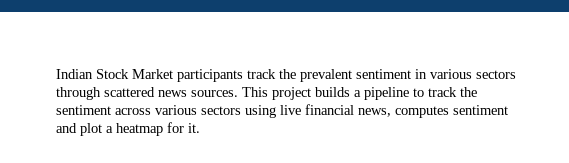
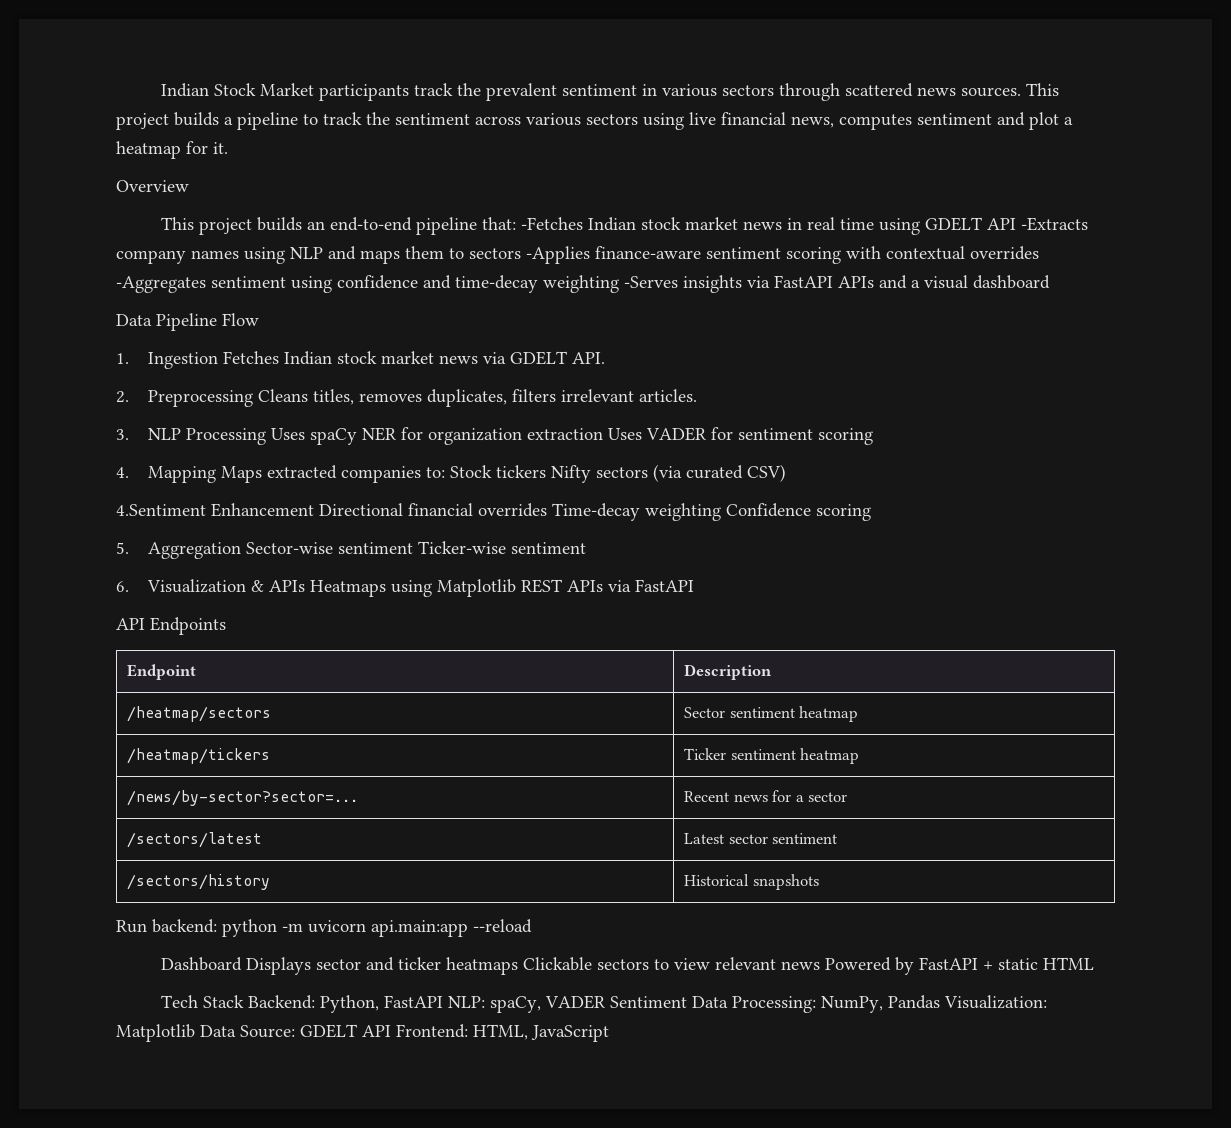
+ Overview
+ This project builds an end-to-end pipeline that: -Fetches Indian stock market news in real time using GDELT API -Extracts company names using NLP and maps them to sectors -Applies finance-aware sentiment scoring with contextual overrides -Aggregates sentiment using confidence and time-decay weighting -Serves insights via FastAPI APIs and a visual dashboard
+ Data Pipeline Flow
+ 1. Ingestion Fetches Indian stock market news via GDELT API.
+ 2. Preprocessing Cleans titles, removes duplicates, filters irrelevant articles.
+ 3. NLP Processing Uses spaCy NER for organization extraction Uses VADER for sentiment scoring
+ 4. Mapping Maps extracted companies to: Stock tickers Nifty sectors (via curated CSV)
+ 4.Sentiment Enhancement Directional financial overrides Time-decay weighting Confidence scoring
+ 5. Aggregation Sector-wise sentiment Ticker-wise sentiment
+ 6. Visualization & APIs Heatmaps using Matplotlib REST APIs via FastAPI
+ API Endpoints
+ Endpoint | Description
+ /heatmap/sectors | Sector sentiment heatmap
+ /heatmap/tickers | Ticker sentiment heatmap
+ /news/by-sector?sector=... | Recent news for a sector
+ /sectors/latest | Latest sector sentiment
+ /sectors/history | Historical snapshots
+ Run backend: python -m uvicorn api.main:app --reload
+ Dashboard Displays sector and ticker heatmaps Clickable sectors to view relevant news Powered by FastAPI + static HTML
+ Tech Stack Backend: Python, FastAPI NLP: spaCy, VADER Sentiment Data Processing: NumPy, Pandas Visualization: Matplotlib Data Source: GDELT API Frontend: HTML, JavaScript

